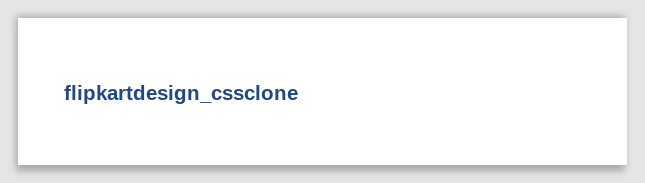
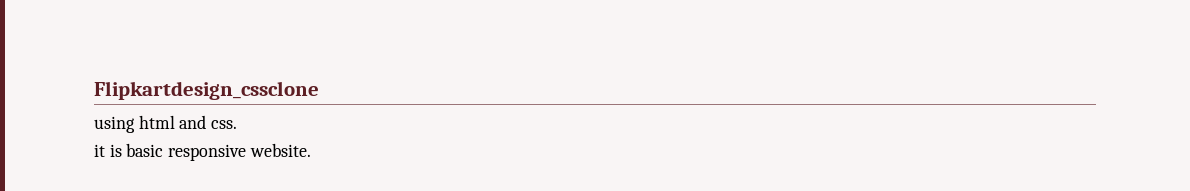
- flipkartdesign_cssclone
+ Flipkartdesign_cssclone
+ using html and css.
+ it is basic responsive website.

